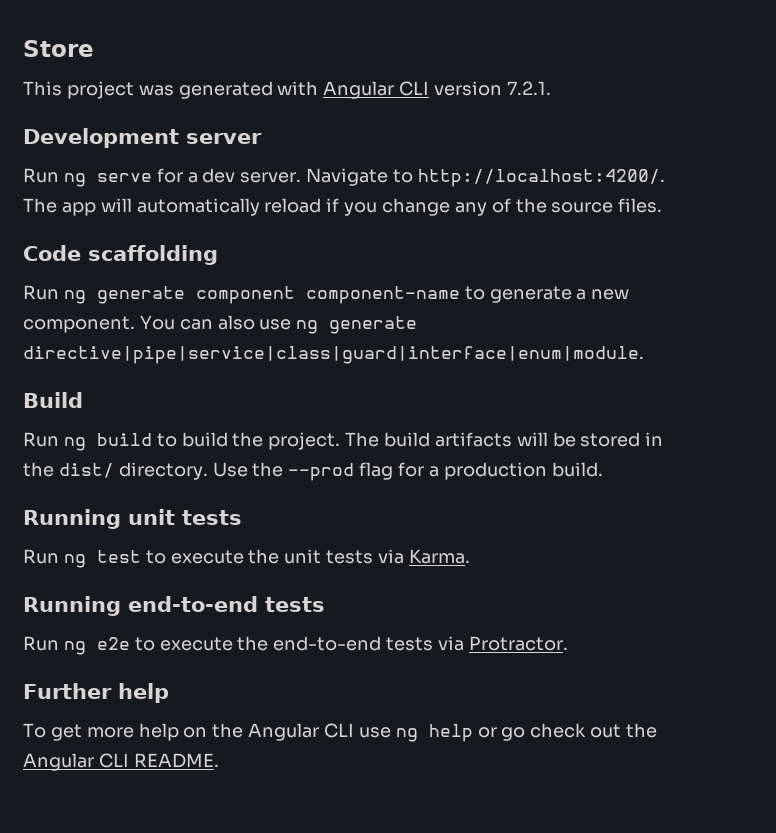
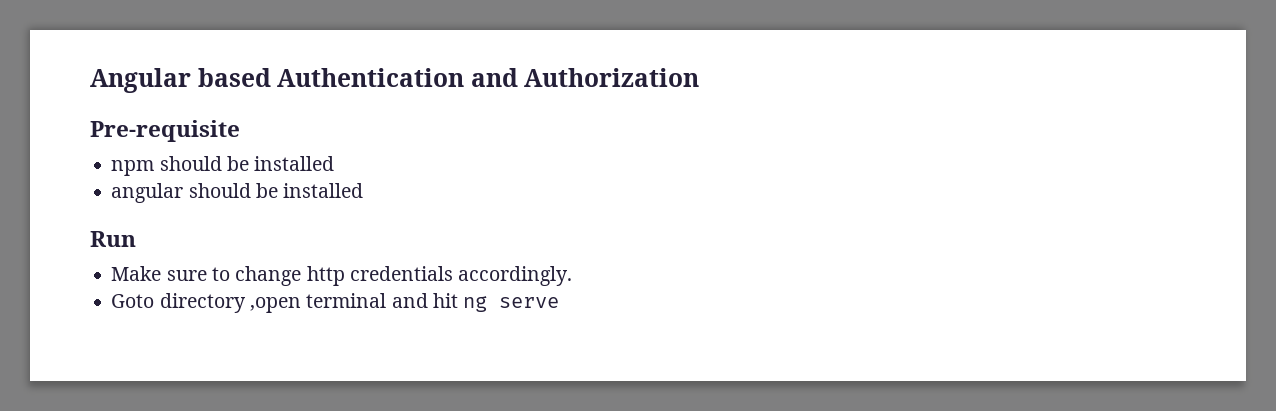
- Store
- This project was generated with Angular CLI version 7.2.1.
- Development server
- Run ng serve for a dev server. Navigate to http://localhost:4200/. The app will automatically reload if you change any of the source files.
- Code scaffolding
- Run ng generate component component-name to generate a new component. You can also use ng generate directive|pipe|service|class|guard|interface|enum|module.
- Build
- Run ng build to build the project. The build artifacts will be stored in the dist/ directory. Use the --prod flag for a production build.
- Running unit tests
- Run ng test to execute the unit tests via Karma.
- Running end-to-end tests
- Run ng e2e to execute the end-to-end tests via Protractor.
- Further help
- To get more help on the Angular CLI use ng help or go check out the Angular CLI README.
+ Angular based Authentication and Authorization
+ Pre-requisite
+ npm should be installed
+ angular should be installed
+ Run
+ Make sure to change http credentials accordingly.
+ Goto directory ,open terminal and hit ng serve

